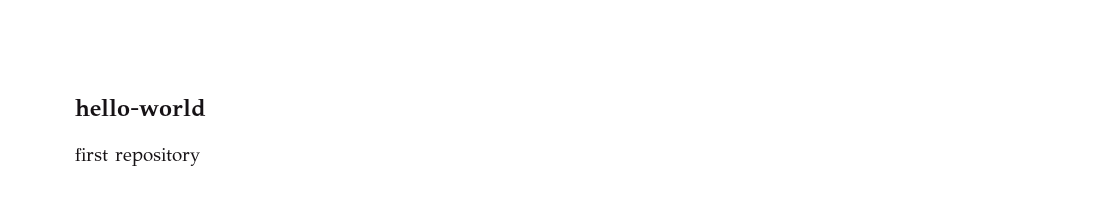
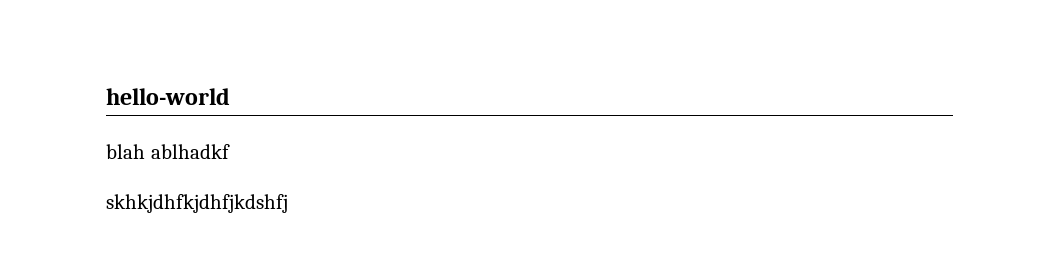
- first repository
+ blah ablhadkf
+ skhkjdhfkjdhfjkdshfj

